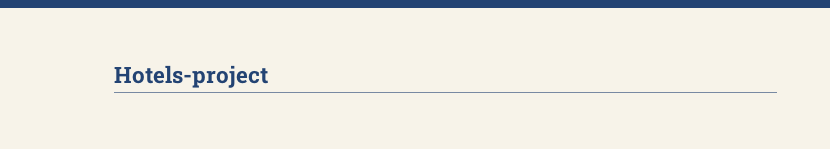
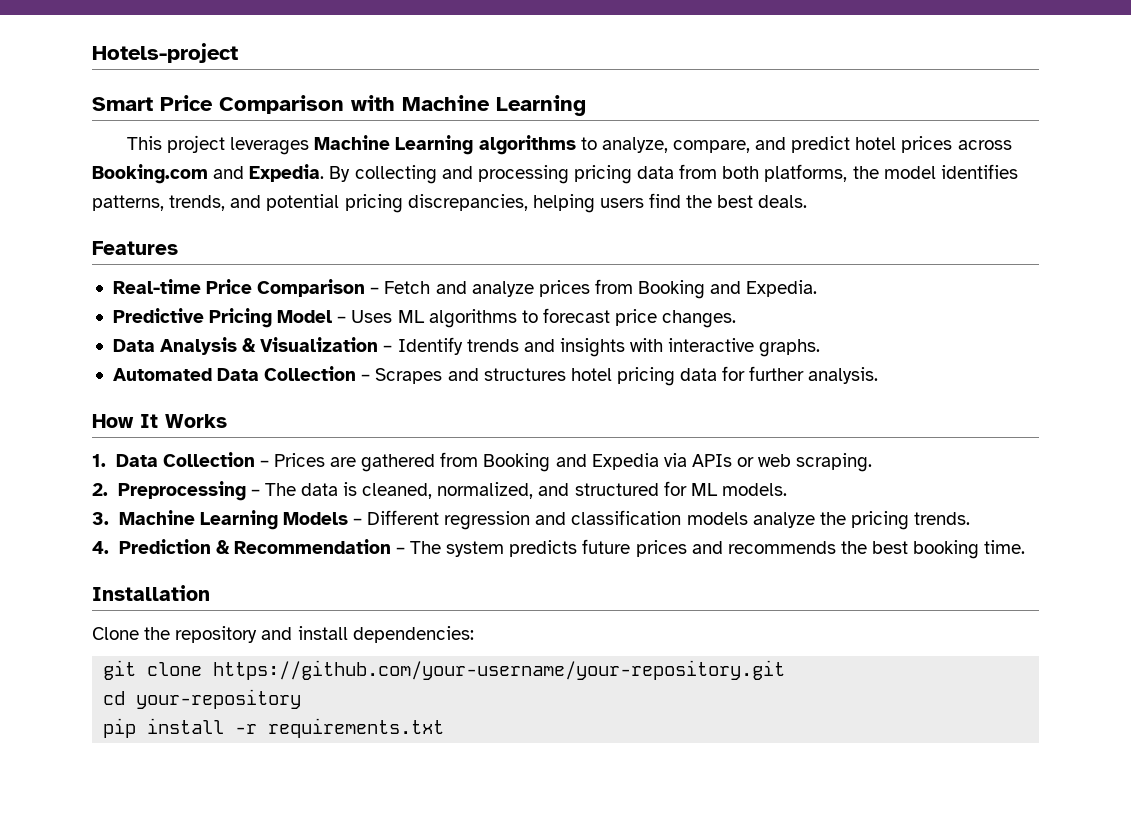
+ Smart Price Comparison with Machine Learning
+ This project leverages Machine Learning algorithms to analyze, compare, and predict hotel prices across Booking.com and Expedia. By collecting and processing pricing data from both platforms, the model identifies patterns, trends, and potential pricing discrepancies, helping users find the best deals.
+ Features
+ Real-time Price Comparison – Fetch and analyze prices from Booking and Expedia.
+ Predictive Pricing Model – Uses ML algorithms to forecast price changes.
+ Data Analysis & Visualization – Identify trends and insights with interactive graphs.
+ Automated Data Collection – Scrapes and structures hotel pricing data for further analysis.
+ How It Works
+ 1. Data Collection – Prices are gathered from Booking and Expedia via APIs or web scraping.
+ 2. Preprocessing – The data is cleaned, normalized, and structured for ML models.
+ 3. Machine Learning Models – Different regression and classification models analyze the pricing trends.
+ 4. Prediction & Recommendation – The system predicts future prices and recommends the best booking time.
+ Installation
+ Clone the repository and install dependencies:
+ git clone https://github.com/your-username/your-repository.git
+ cd your-repository
+ pip install -r requirements.txt

